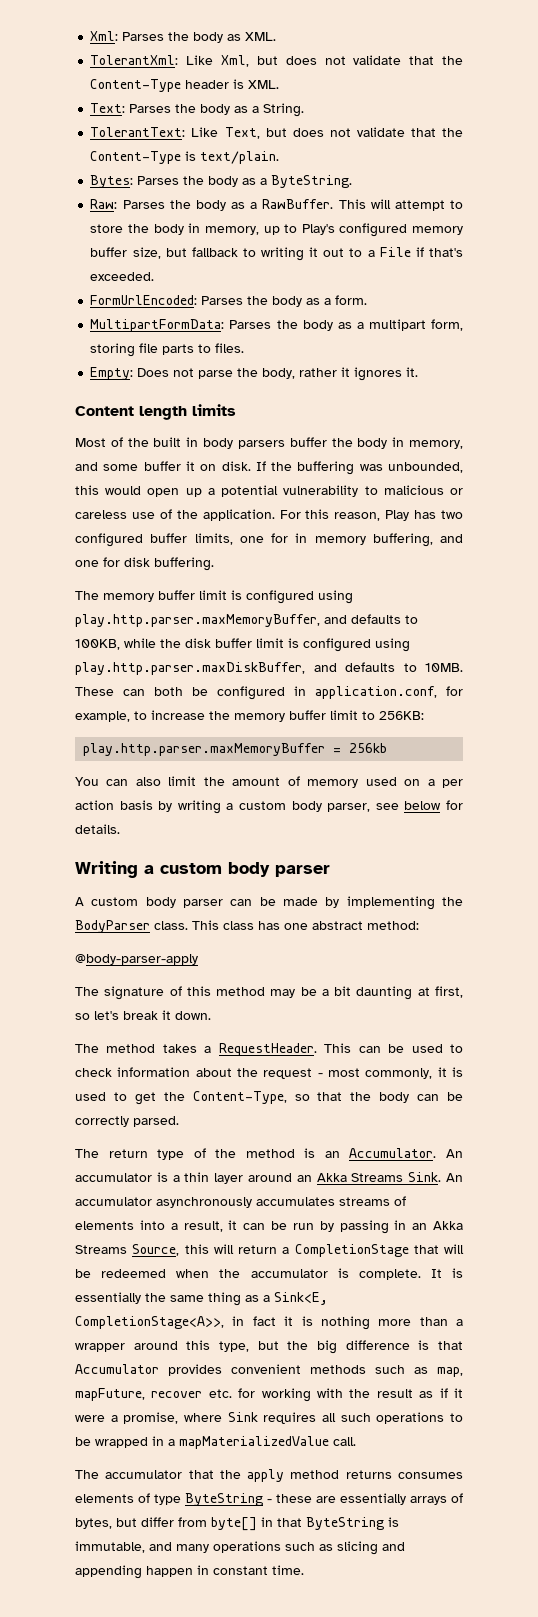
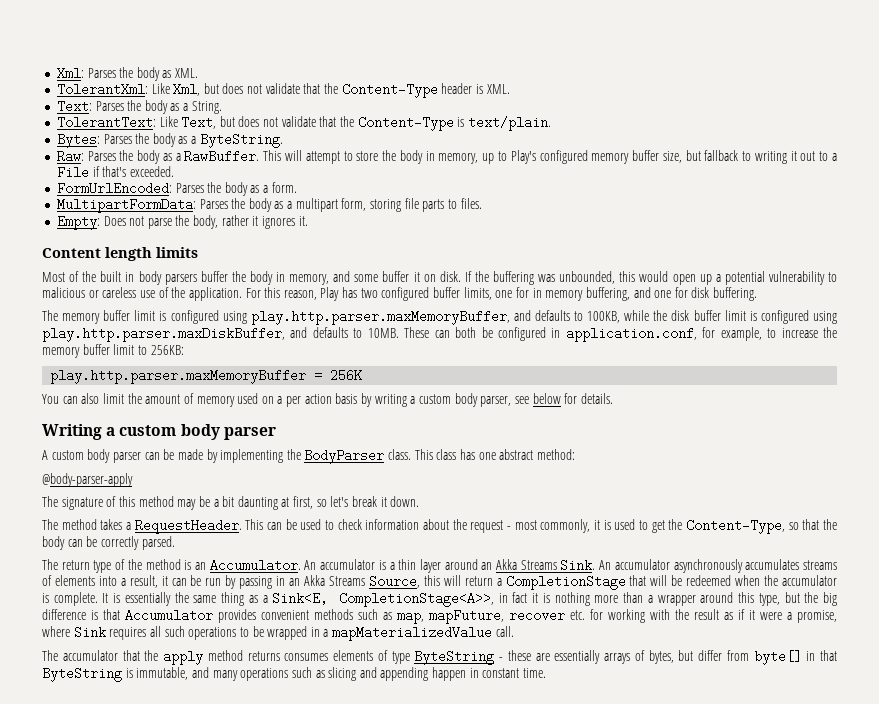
- play.http.parser.maxMemoryBuffer = 256kb
+ play.http.parser.maxMemoryBuffer = 256K

